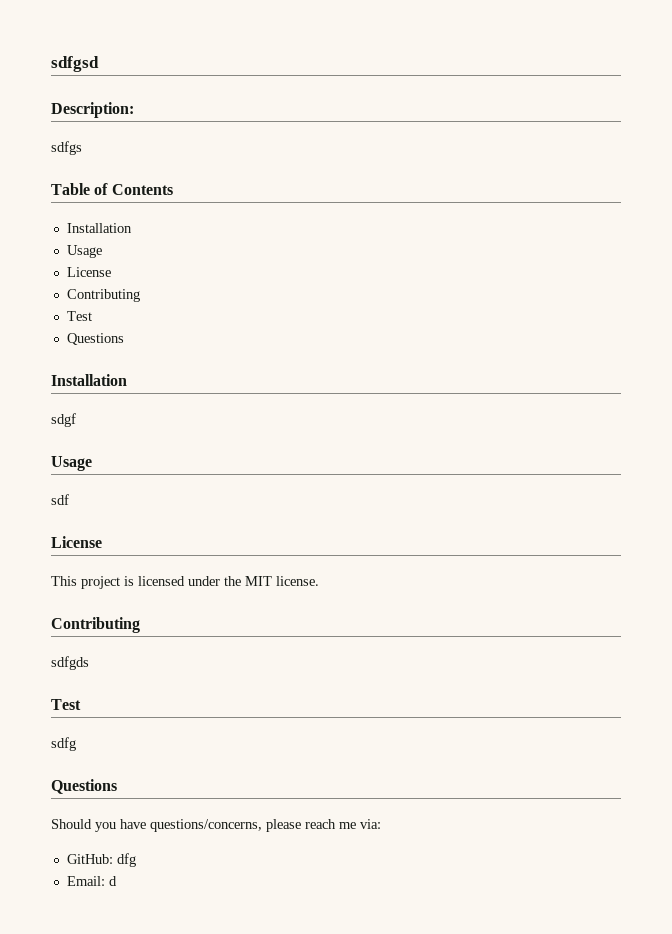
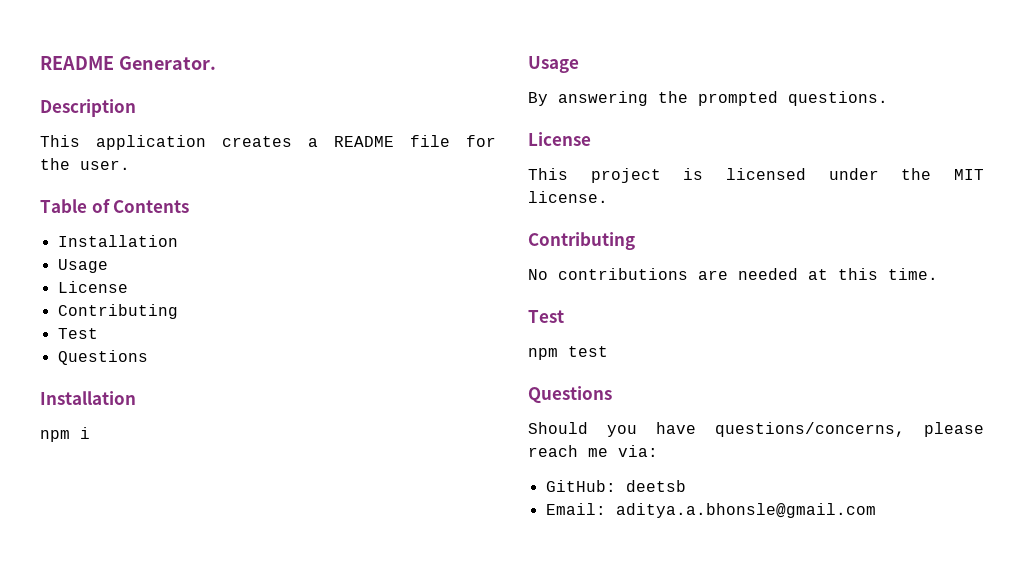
- sdfgsd
- Description:
- sdfgs
+ README Generator.
+ Description
+ This application creates a README file for the user.
- sdgf
+ npm i
  Usage
- sdf
+ By answering the prompted questions.
- sdfgds
+ No contributions are needed at this time.
  Test
- sdfg
+ npm test
- GitHub: dfg
+ GitHub: deetsb
- Email: d
+ Email: aditya.a.bhonsle@gmail.com

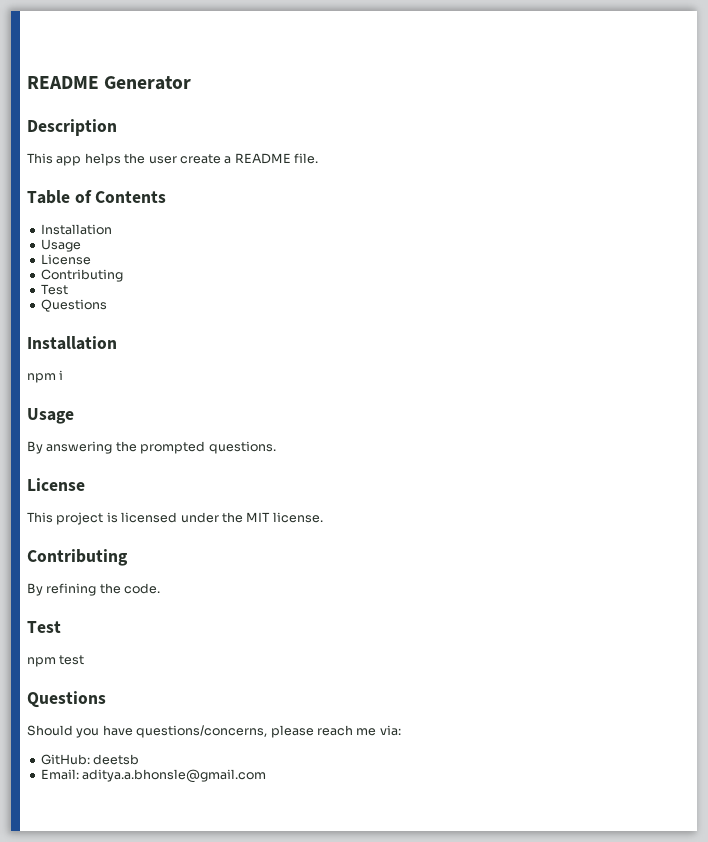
- README Generator.
+ README Generator
- This application creates a README file for the user.
+ This app helps the user create a README file.
- No contributions are needed at this time.
+ By refining the code.

